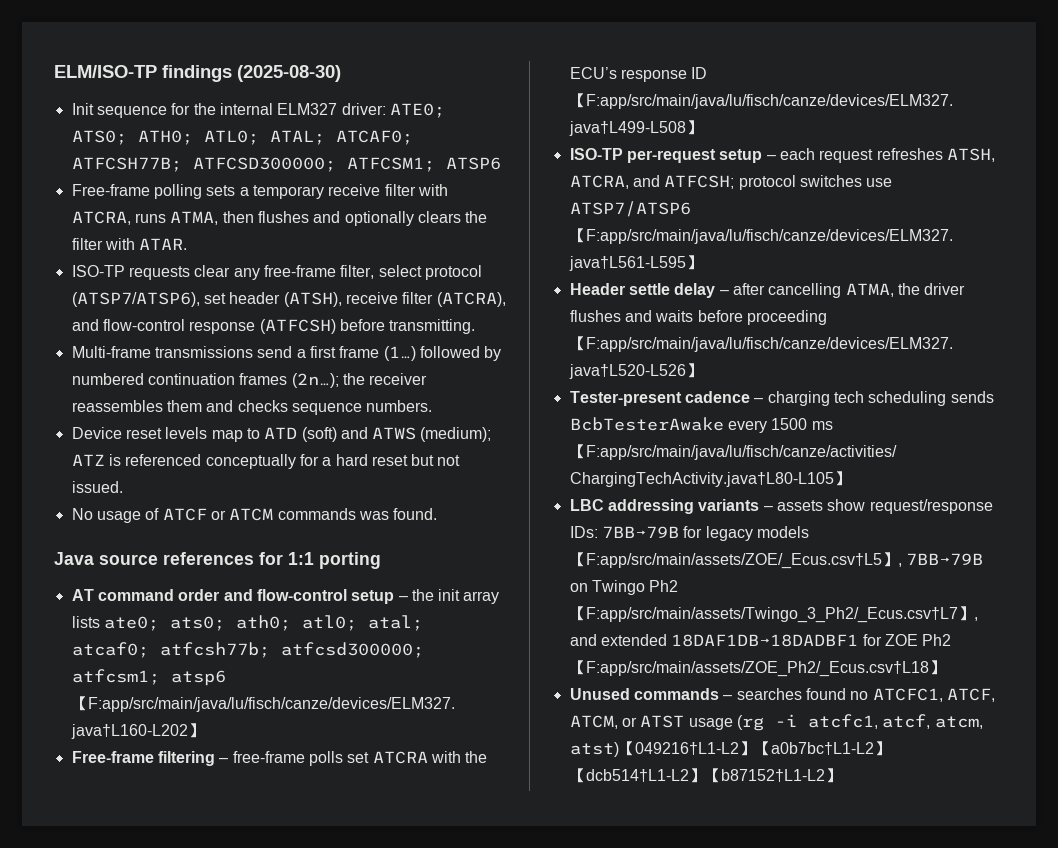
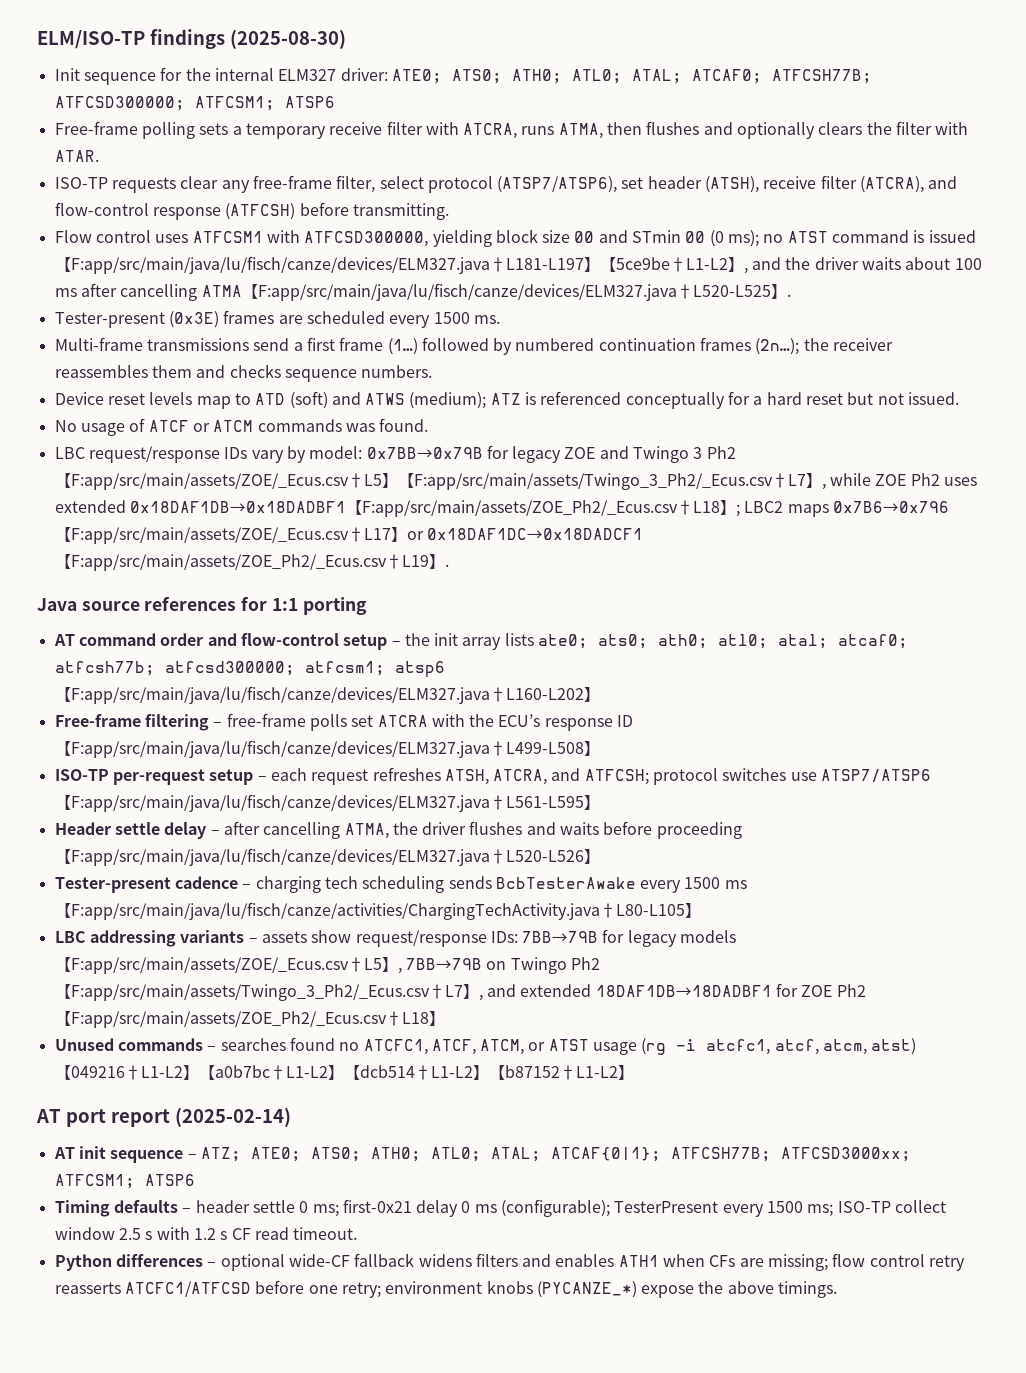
+ Flow control uses ATFCSM1 with ATFCSD300000, yielding block size 00 and STmin 00 (0 ms); no ATST command is issued【F:app/src/main/java/lu/fisch/canze/devices/ELM327.java†L181-L197】【5ce9be†L1-L2】, and the driver waits about 100 ms after cancelling ATMA【F:app/src/main/java/lu/fisch/canze/devices/ELM327.java†L520-L525】.
+ Tester-present (0x3E) frames are scheduled every 1500 ms.
+ LBC request/response IDs vary by model: 0x7BB→0x79B for legacy ZOE and Twingo 3 Ph2【F:app/src/main/assets/ZOE/_Ecus.csv†L5】【F:app/src/main/assets/Twingo_3_Ph2/_Ecus.csv†L7】, while ZOE Ph2 uses extended 0x18DAF1DB→0x18DADBF1【F:app/src/main/assets/ZOE_Ph2/_Ecus.csv†L18】; LBC2 maps 0x7B6→0x796【F:app/src/main/assets/ZOE/_Ecus.csv†L17】or 0x18DAF1DC→0x18DADCF1【F:app/src/main/assets/ZOE_Ph2/_Ecus.csv†L19】.
+ AT port report (2025-02-14)
+ AT init sequence – ATZ; ATE0; ATS0; ATH0; ATL0; ATAL; ATCAF{0|1}; ATFCSH77B; ATFCSD3000xx; ATFCSM1; ATSP6
+ Timing defaults – header settle 0 ms; first‑0x21 delay 0 ms (configurable); TesterPresent every 1500 ms; ISO‑TP collect window 2.5 s with 1.2 s CF read timeout.
+ Python differences – optional wide‑CF fallback widens filters and enables ATH1 when CFs are missing; flow control retry reasserts ATCFC1/ATFCSD before one retry; environment knobs (PYCANZE_*) expose the above timings.

